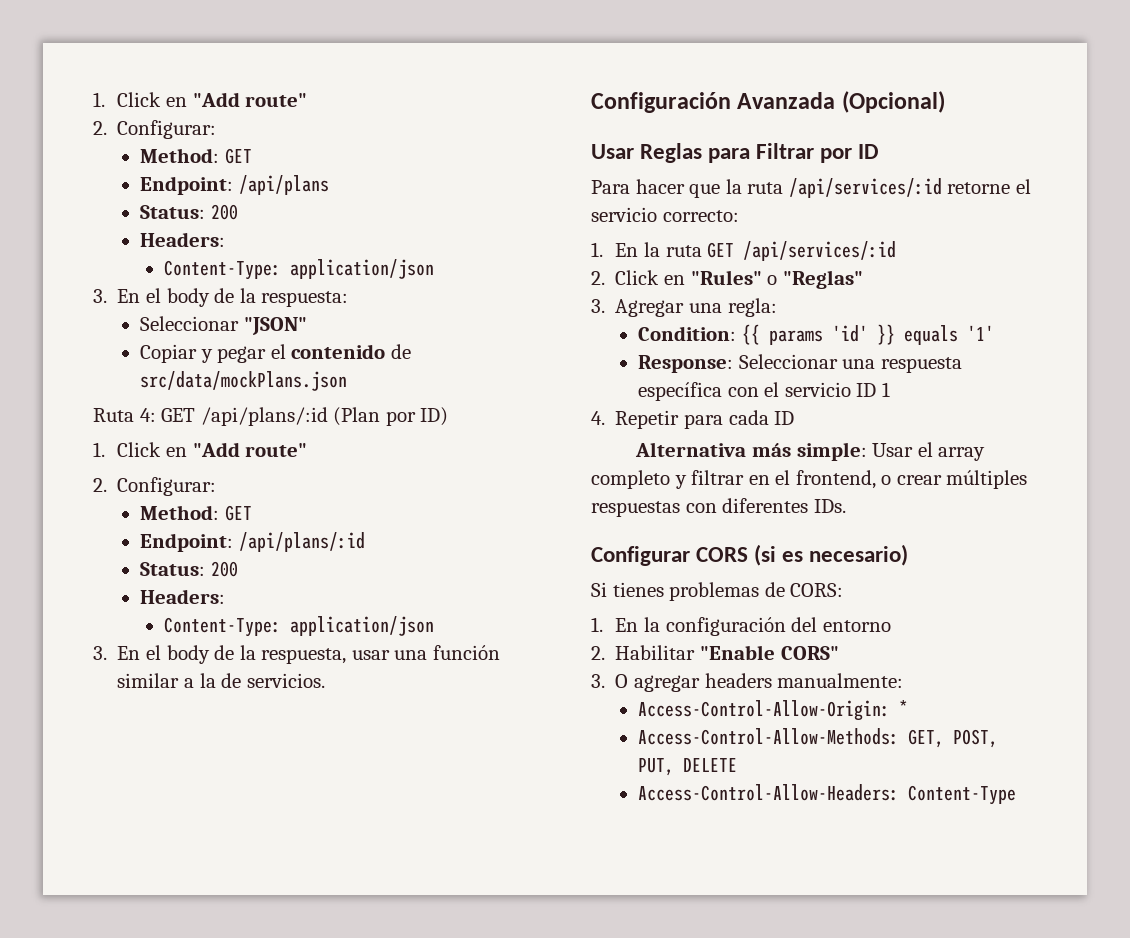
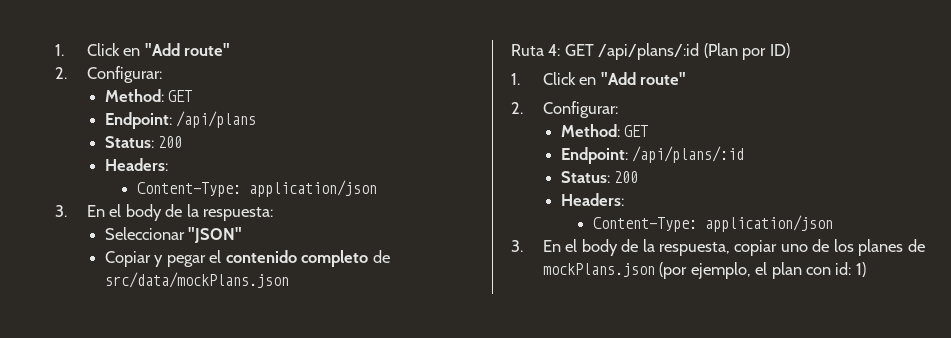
- Copiar y pegar el contenido de src/data/mockPlans.json
+ Copiar y pegar el contenido completo de src/data/mockPlans.json
- 3. En el body de la respuesta, usar una función similar a la de servicios.
- Configuración Avanzada (Opcional)
- Usar Reglas para Filtrar por ID
- Para hacer que la ruta /api/services/:id retorne el servicio correcto:
- 1. En la ruta GET /api/services/:id
- 2. Click en "Rules" o "Reglas"
- 3. Agregar una regla:
- Condition: {{ params 'id' }} equals '1'
- Response: Seleccionar una respuesta específica con el servicio ID 1
- 4. Repetir para cada ID
- Alternativa más simple: Usar el array completo y filtrar en el frontend, o crear múltiples respuestas con diferentes IDs.
- Configurar CORS (si es necesario)
- Si tienes problemas de CORS:
- 1. En la configuración del entorno
- 2. Habilitar "Enable CORS"
- 3. O agregar headers manualmente:
- Access-Control-Allow-Origin: *
- Access-Control-Allow-Methods: GET, POST, PUT, DELETE
- Access-Control-Allow-Headers: Content-Type
+ 3. En el body de la respuesta, copiar uno de los planes de mockPlans.json (por ejemplo, el plan con id: 1)

